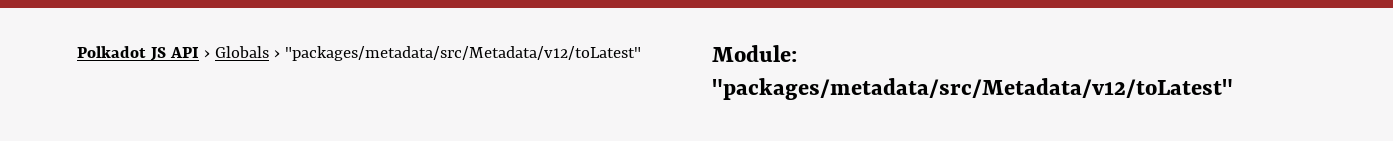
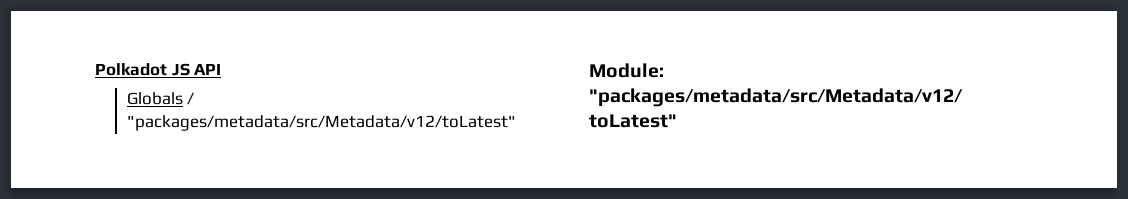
- Polkadot JS API › Globals › "packages/metadata/src/Metadata/v12/toLatest"
+ Polkadot JS API
+ Globals / "packages/metadata/src/Metadata/v12/toLatest"

